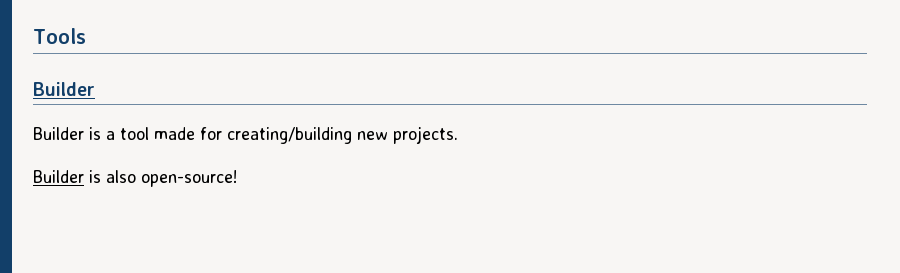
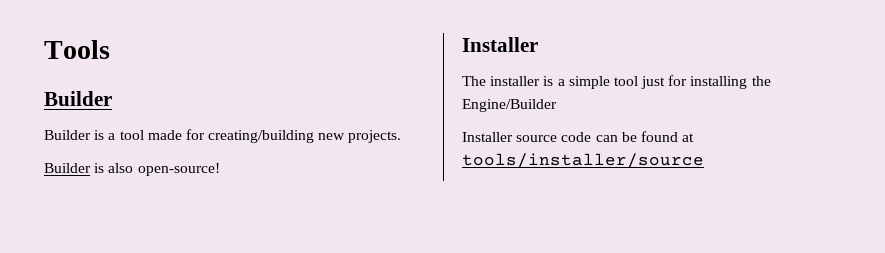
  Builder is also open-source!
+ Installer
+ The installer is a simple tool just for installing the Engine/Builder
+ Installer source code can be found at tools/installer/source

